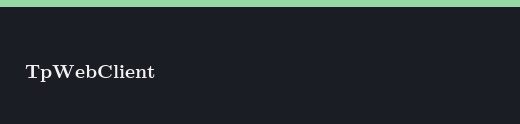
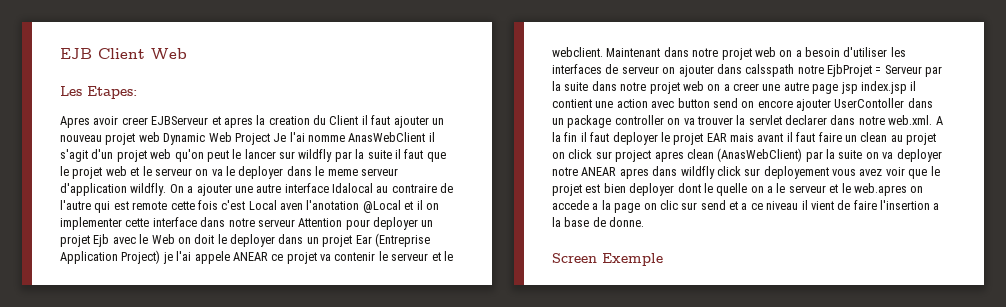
- TpWebClient
+ EJB Client Web
+ Les Etapes:
+ Apres avoir creer EJBServeur et apres la creation du Client il faut ajouter un nouveau projet web Dynamic Web Project Je l'ai nomme AnasWebClient il s'agit d'un projet web qu'on peut le lancer sur wildfly par la suite il faut que le projet web et le serveur on va le deployer dans le meme serveur d'application wildfly. On a ajouter une autre interface Idalocal au contraire de l'autre qui est remote cette fois c'est Local aven l'anotation @Local et il on implementer cette interface dans notre serveur Attention pour deployer un projet Ejb avec le Web on doit le deployer dans un projet Ear (Entreprise Application Project) je l'ai appele ANEAR ce projet va contenir le serveur et le webclient. Maintenant dans notre projet web on a besoin d'utiliser les interfaces de serveur on ajouter dans calsspath notre EjbProjet = Serveur par la suite dans notre projet web on a creer une autre page jsp index.jsp il contient une action avec button send on encore ajouter UserContoller dans un package controller on va trouver la servlet declarer dans notre web.xml. A la fin il faut deployer le projet EAR mais avant il faut faire un clean au projet on click sur project apres clean (AnasWebClient) par la suite on va deployer notre ANEAR apres dans wildfly click sur deployement vous avez voir que le projet est bien deployer dont le quelle on a le serveur et le web.apres on accede a la page on clic sur send et a ce niveau il vient de faire l'insertion a la base de donne.
+ Screen Exemple

